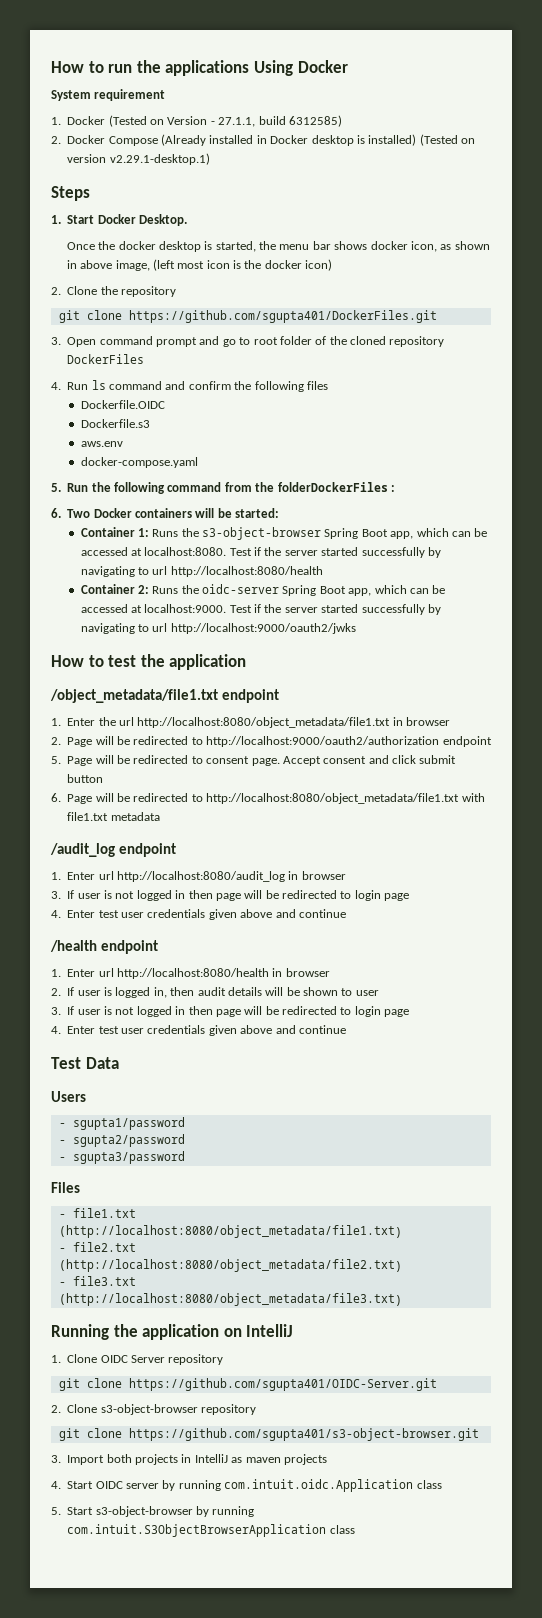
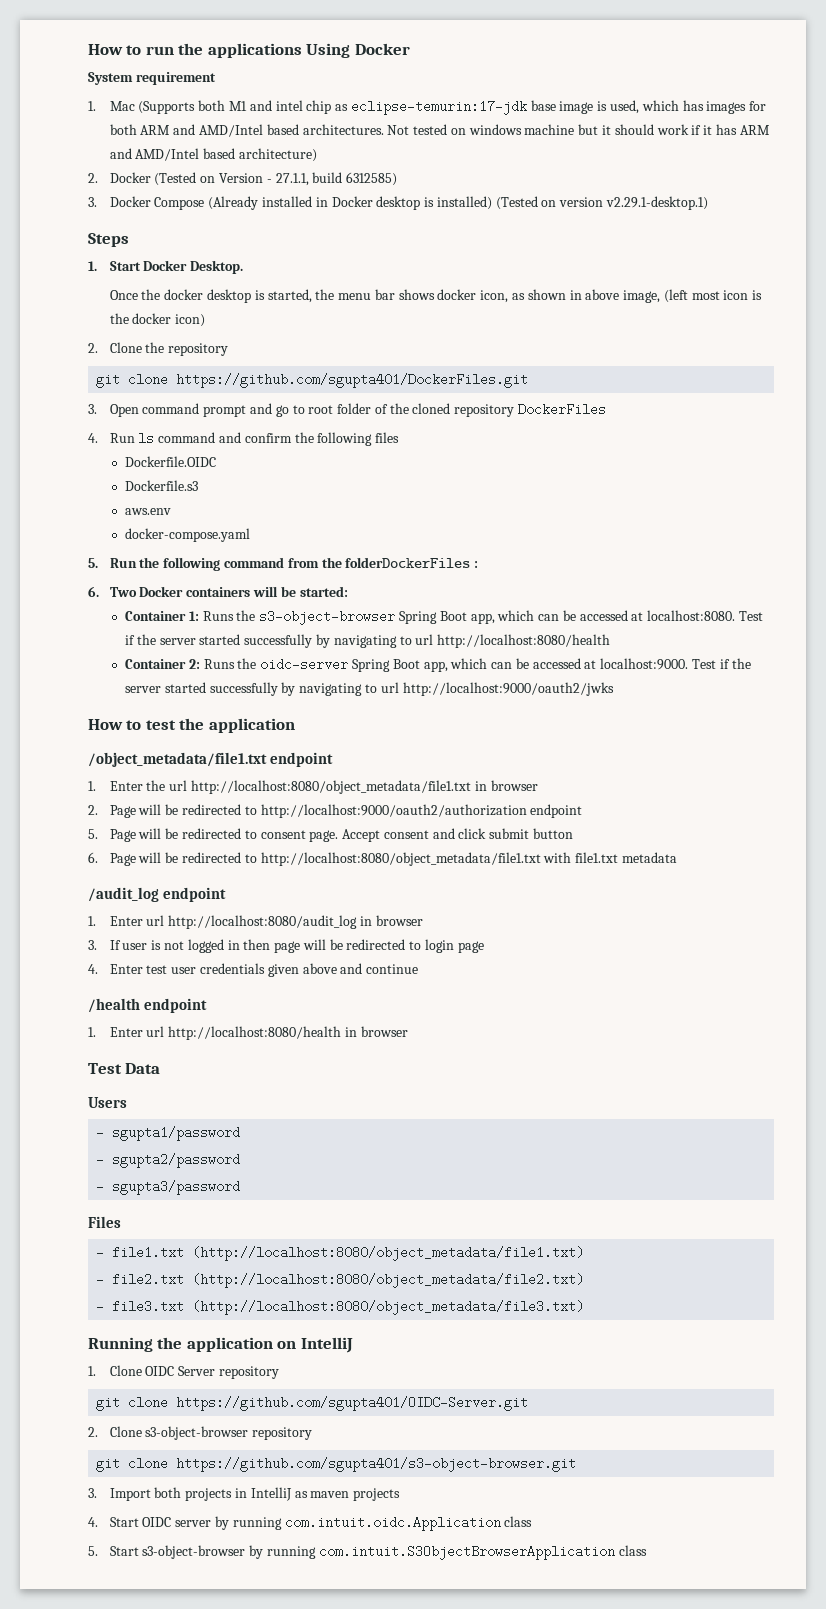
- 1. Docker (Tested on Version - 27.1.1, build 6312585)
+ 1. Mac (Supports both M1 and intel chip as eclipse-temurin:17-jdk base image is used, which has images for both ARM and AMD/Intel based architectures. Not tested on windows machine but it should work if it has ARM and AMD/Intel based architecture)
+ 2. Docker (Tested on Version - 27.1.1, build 6312585)
- 2. Docker Compose (Already installed in Docker desktop is installed) (Tested on version v2.29.1-desktop.1)
+ 3. Docker Compose (Already installed in Docker desktop is installed) (Tested on version v2.29.1-desktop.1)
- 2. If user is logged in, then audit details will be shown to user
- 3. If user is not logged in then page will be redirected to login page
- 4. Enter test user credentials given above and continue

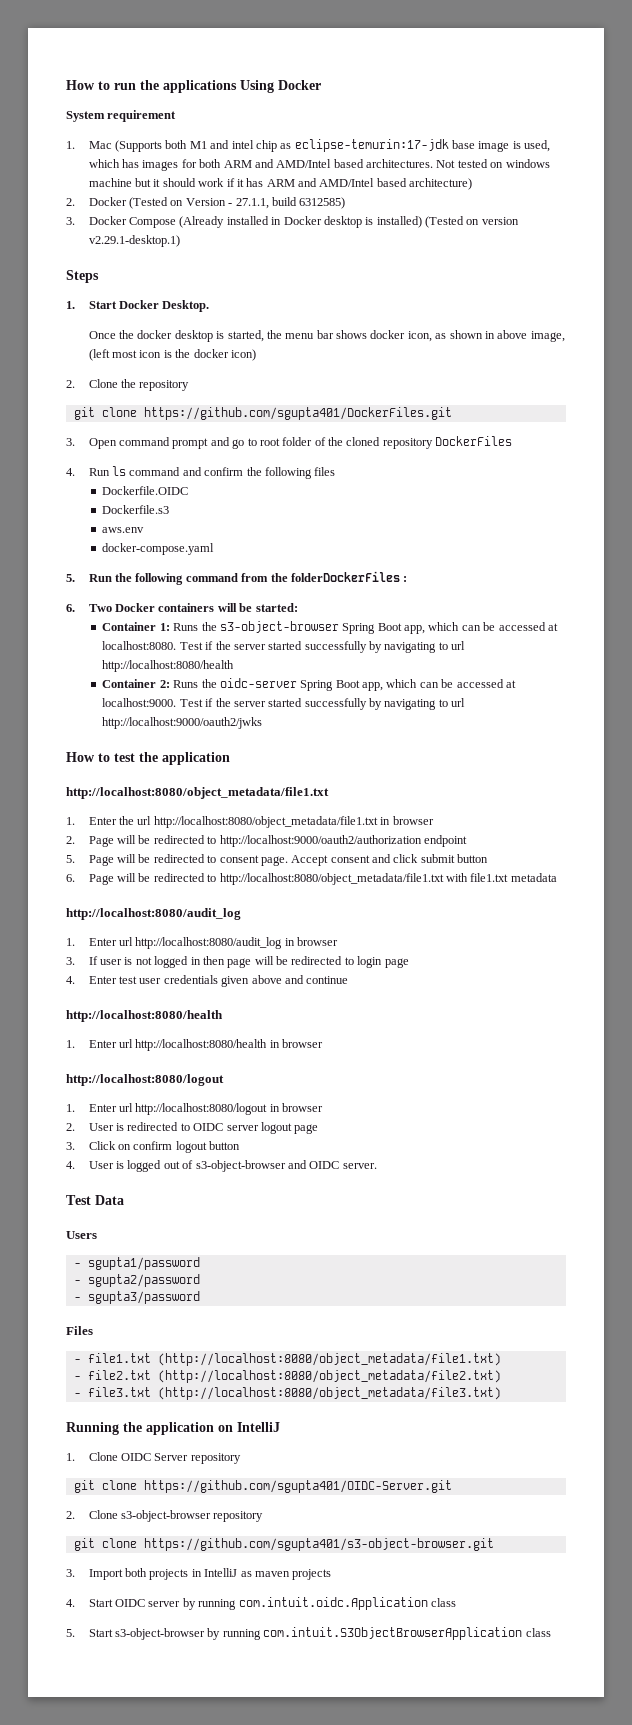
  How to test the application
- /object_metadata/file1.txt endpoint
+ http://localhost:8080/object_metadata/file1.txt
  6. Page will be redirected to http://localhost:8080/object_metadata/file1.txt with file1.txt metadata
- /audit_log endpoint
+ http://localhost:8080/audit_log
  4. Enter test user credentials given above and continue
- /health endpoint
+ http://localhost:8080/health
  1. Enter url http://localhost:8080/health in browser
+ http://localhost:8080/logout
+ 1. Enter url http://localhost:8080/logout in browser
+ 2. User is redirected to OIDC server logout page
+ 3. Click on confirm logout button
+ 4. User is logged out of s3-object-browser and OIDC server.

